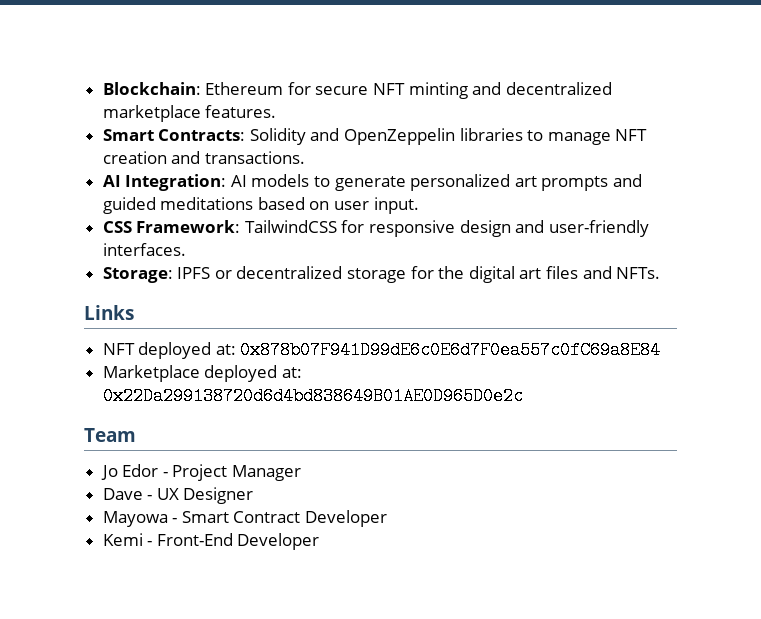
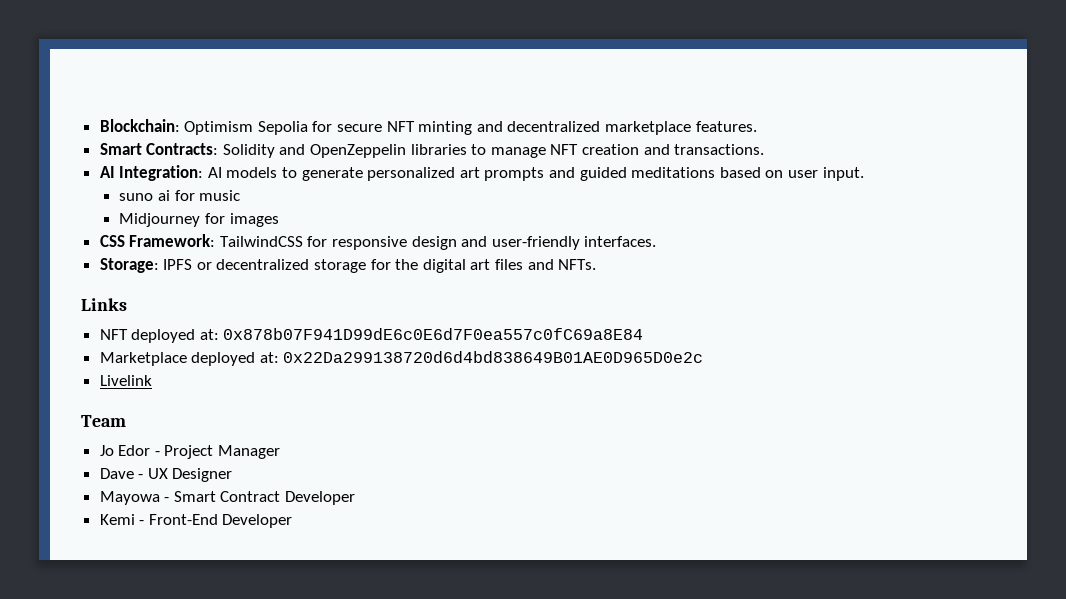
- Blockchain: Ethereum for secure NFT minting and decentralized marketplace features.
+ Blockchain: Optimism Sepolia for secure NFT minting and decentralized marketplace features.
+ suno ai for music
+ Midjourney for images
+ Livelink

